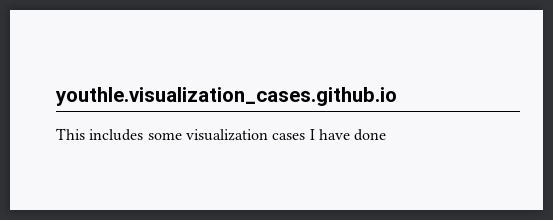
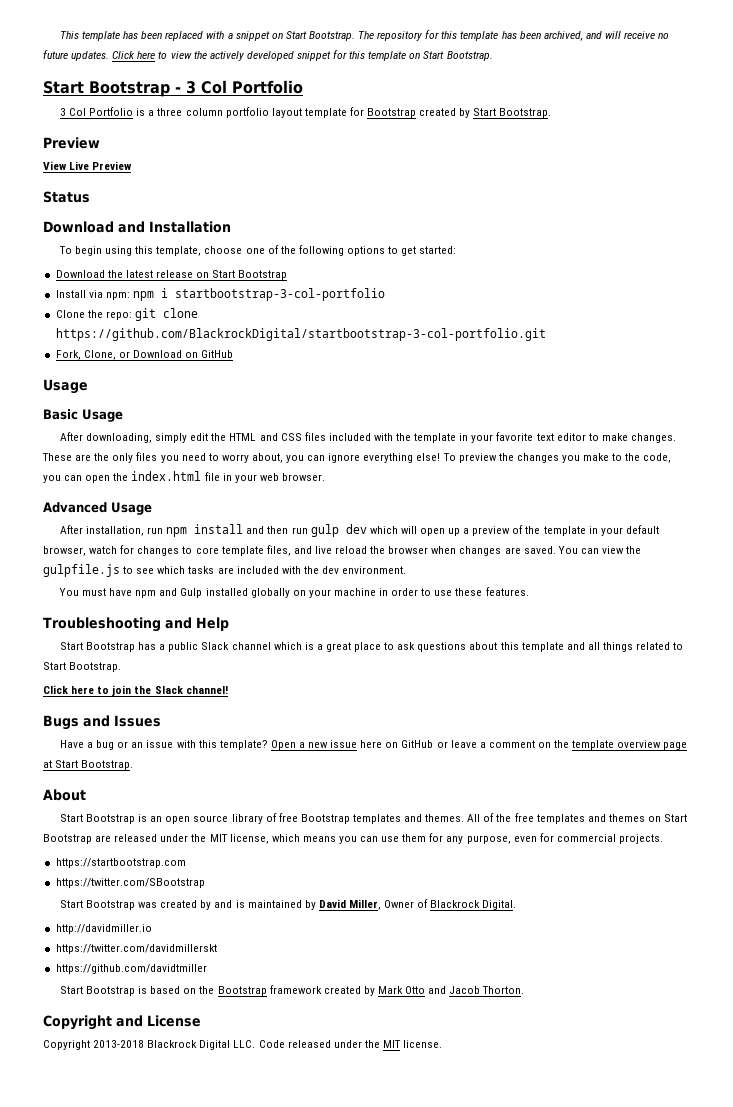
- youthle.visualization_cases.github.io
- This includes some visualization cases I have done
+ This template has been replaced with a snippet on Start Bootstrap. The repository for this template has been archived, and will receive no future updates. Click here to view the actively developed snippet for this template on Start Bootstrap.
+ Start Bootstrap - 3 Col Portfolio
+ 3 Col Portfolio is a three column portfolio layout template for Bootstrap created by Start Bootstrap.
+ Preview
+ View Live Preview
+ Status
+ Download and Installation
+ To begin using this template, choose one of the following options to get started:
+ Download the latest release on Start Bootstrap
+ Install via npm: npm i startbootstrap-3-col-portfolio
+ Clone the repo: git clone https://github.com/BlackrockDigital/startbootstrap-3-col-portfolio.git
+ Fork, Clone, or Download on GitHub
+ Usage
+ Basic Usage
+ After downloading, simply edit the HTML and CSS files included with the template in your favorite text editor to make changes. These are the only files you need to worry about, you can ignore everything else! To preview the changes you make to the code, you can open the index.html file in your web browser.
+ Advanced Usage
+ After installation, run npm install and then run gulp dev which will open up a preview of the template in your default browser, watch for changes to core template files, and live reload the browser when changes are saved. You can view the gulpfile.js to see which tasks are included with the dev environment.
+ You must have npm and Gulp installed globally on your machine in order to use these features.
+ Troubleshooting and Help
+ Start Bootstrap has a public Slack channel which is a great place to ask questions about this template and all things related to Start Bootstrap.
+ Click here to join the Slack channel!
+ Bugs and Issues
+ Have a bug or an issue with this template? Open a new issue here on GitHub or leave a comment on the template overview page at Start Bootstrap.
+ About
+ Start Bootstrap is an open source library of free Bootstrap templates and themes. All of the free templates and themes on Start Bootstrap are released under the MIT license, which means you can use them for any purpose, even for commercial projects.
+ https://startbootstrap.com
+ https://twitter.com/SBootstrap
+ Start Bootstrap was created by and is maintained by David Miller, Owner of Blackrock Digital.
+ http://davidmiller.io
+ https://twitter.com/davidmillerskt
+ https://github.com/davidtmiller
+ Start Bootstrap is based on the Bootstrap framework created by Mark Otto and Jacob Thorton.
+ Copyright and License
+ Copyright 2013-2018 Blackrock Digital LLC. Code released under the MIT license.

